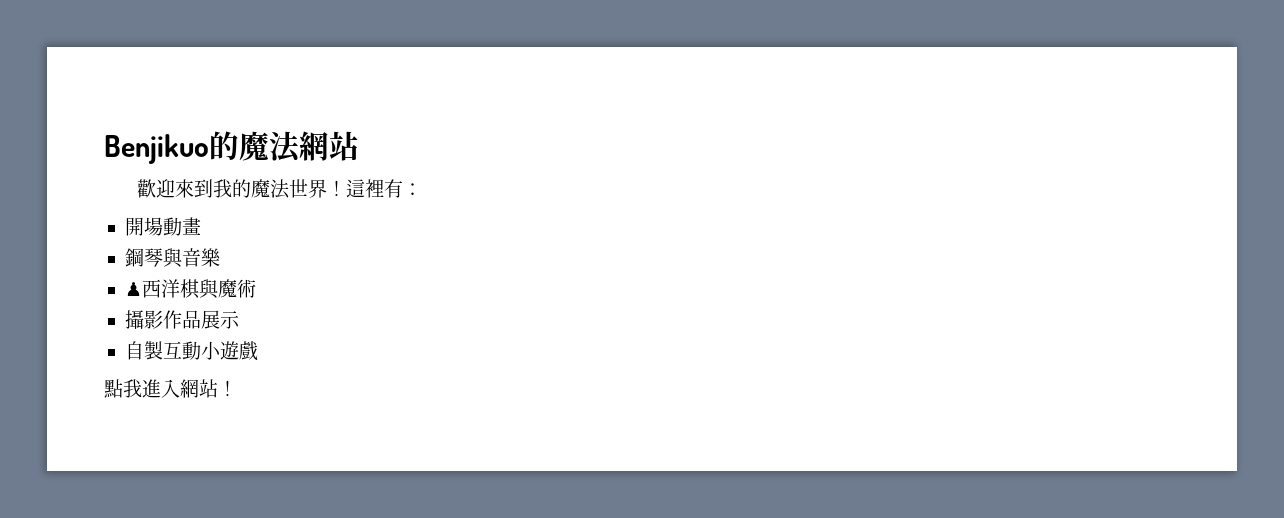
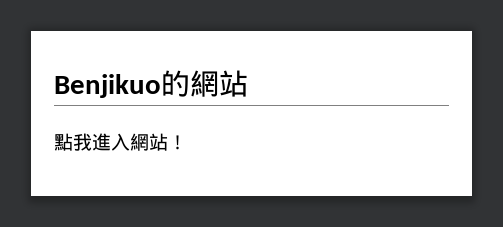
- Benjikuo的魔法網站
- 歡迎來到我的魔法世界！這裡有：
- 開場動畫
- 鋼琴與音樂
- ♟西洋棋與魔術
- 攝影作品展示
- 自製互動小遊戲
+ Benjikuo的網站

